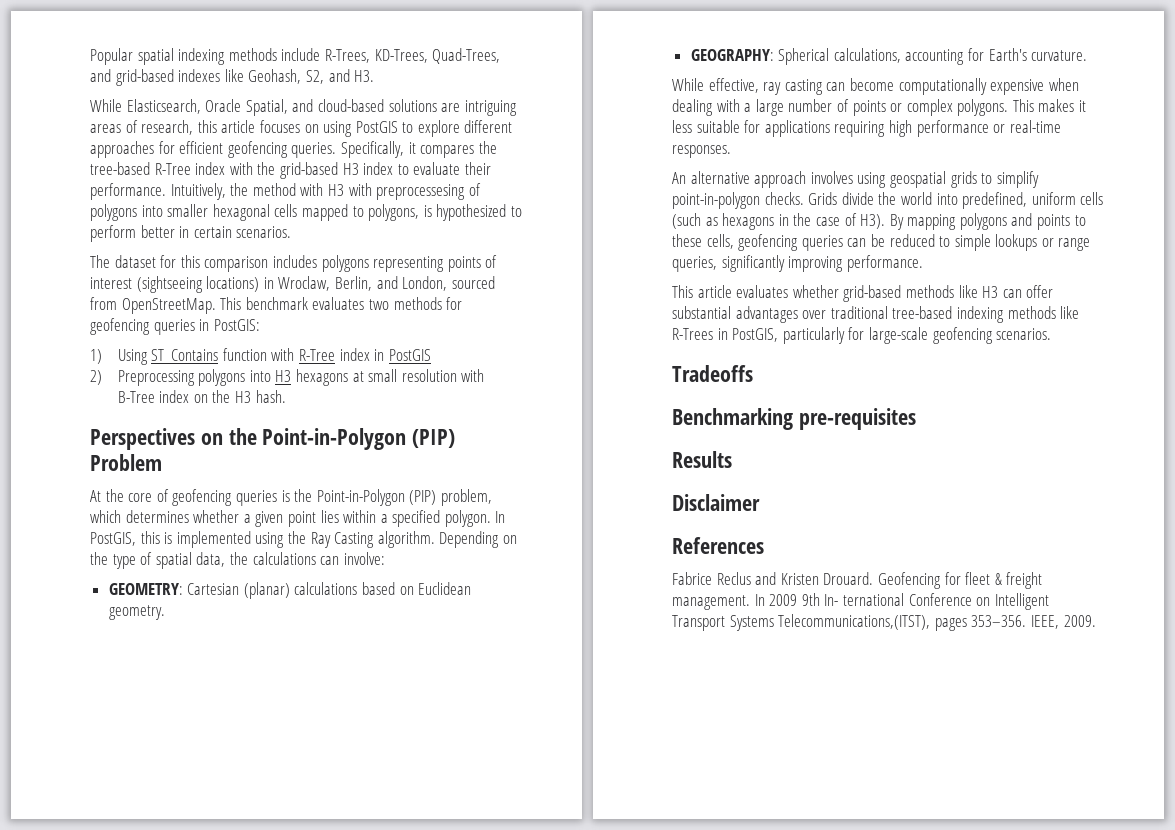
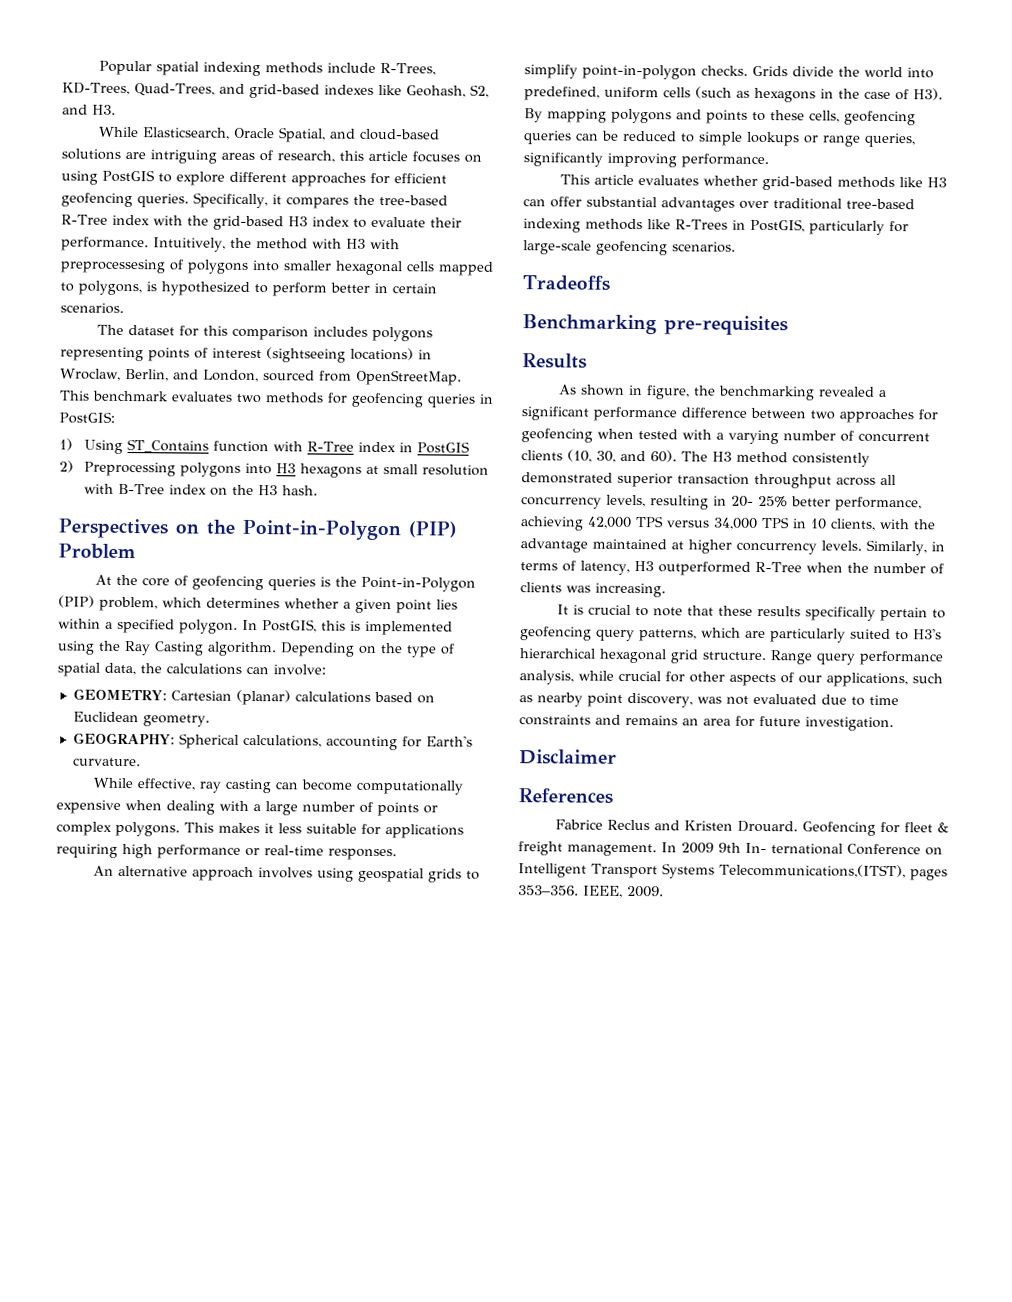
+ As shown in figure, the benchmarking revealed a significant performance difference between two approaches for geofencing when tested with a varying number of concurrent clients (10, 30, and 60). The H3 method consistently demonstrated superior transaction throughput across all concurrency levels, resulting in 20- 25% better performance, achieving 42,000 TPS versus 34,000 TPS in 10 clients, with the advantage maintained at higher concurrency levels. Similarly, in terms of latency, H3 outperformed R-Tree when the number of clients was increasing.
+ It is crucial to note that these results specifically pertain to geofencing query patterns, which are particularly suited to H3's hierarchical hexagonal grid structure. Range query performance analysis, while crucial for other aspects of our applications, such as nearby point discovery, was not evaluated due to time constraints and remains an area for future investigation.

